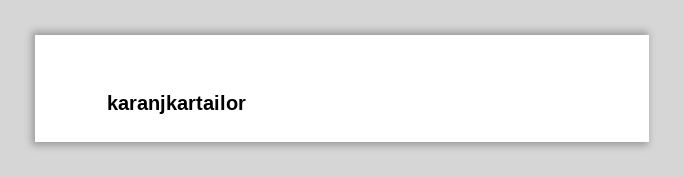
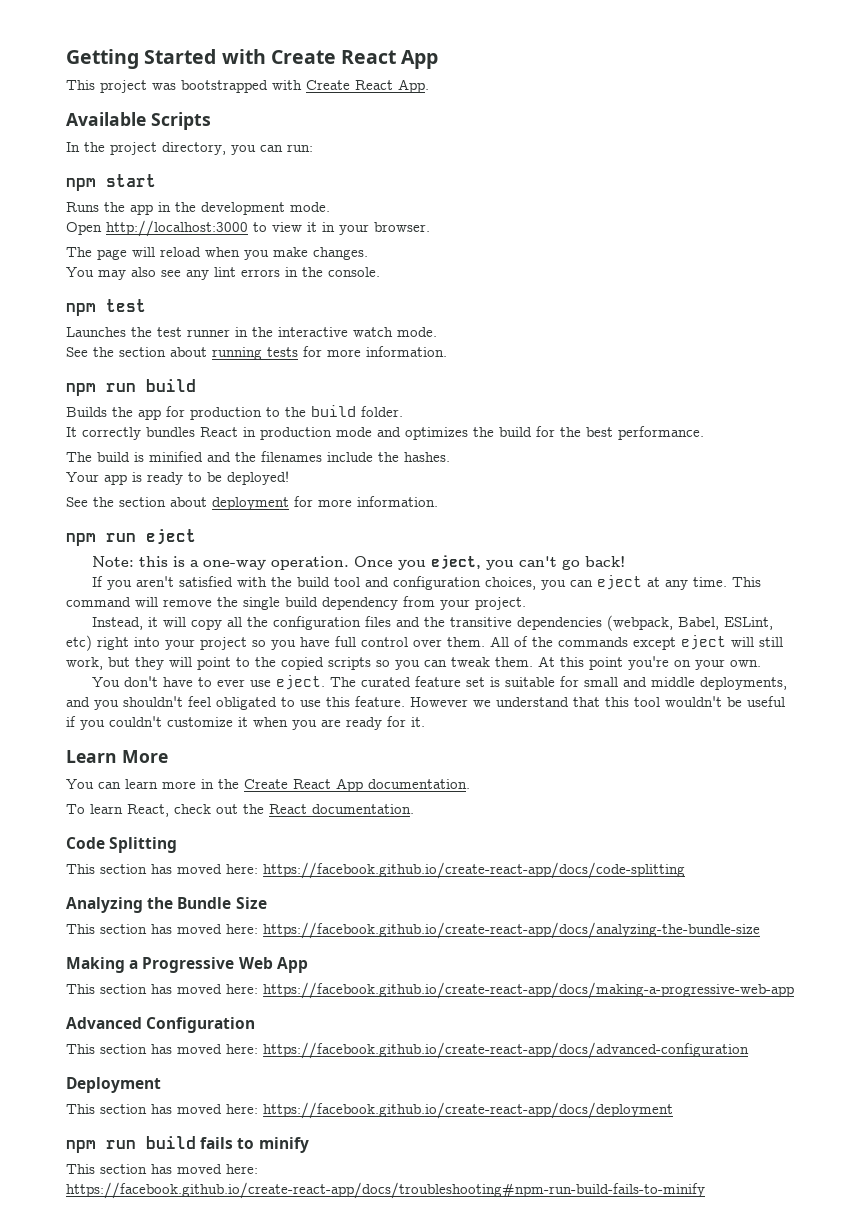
- karanjkartailor
+ Getting Started with Create React App
+ This project was bootstrapped with Create React App.
+ Available Scripts
+ In the project directory, you can run:
+ npm start
+ Runs the app in the development mode.
+ Open http://localhost:3000 to view it in your browser.
+ The page will reload when you make changes.
+ You may also see any lint errors in the console.
+ npm test
+ Launches the test runner in the interactive watch mode.
+ See the section about running tests for more information.
+ npm run build
+ Builds the app for production to the build folder.
+ It correctly bundles React in production mode and optimizes the build for the best performance.
+ The build is minified and the filenames include the hashes.
+ Your app is ready to be deployed!
+ See the section about deployment for more information.
+ npm run eject
+ Note: this is a one-way operation. Once you eject, you can't go back!
+ If you aren't satisfied with the build tool and configuration choices, you can eject at any time. This command will remove the single build dependency from your project.
+ Instead, it will copy all the configuration files and the transitive dependencies (webpack, Babel, ESLint, etc) right into your project so you have full control over them. All of the commands except eject will still work, but they will point to the copied scripts so you can tweak them. At this point you're on your own.
+ You don't have to ever use eject. The curated feature set is suitable for small and middle deployments, and you shouldn't feel obligated to use this feature. However we understand that this tool wouldn't be useful if you couldn't customize it when you are ready for it.
+ Learn More
+ You can learn more in the Create React App documentation.
+ To learn React, check out the React documentation.
+ Code Splitting
+ This section has moved here: https://facebook.github.io/create-react-app/docs/code-splitting
+ Analyzing the Bundle Size
+ This section has moved here: https://facebook.github.io/create-react-app/docs/analyzing-the-bundle-size
+ Making a Progressive Web App
+ This section has moved here: https://facebook.github.io/create-react-app/docs/making-a-progressive-web-app
+ Advanced Configuration
+ This section has moved here: https://facebook.github.io/create-react-app/docs/advanced-configuration
+ Deployment
+ This section has moved here: https://facebook.github.io/create-react-app/docs/deployment
+ npm run build fails to minify
+ This section has moved here: https://facebook.github.io/create-react-app/docs/troubleshooting#npm-run-build-fails-to-minify

